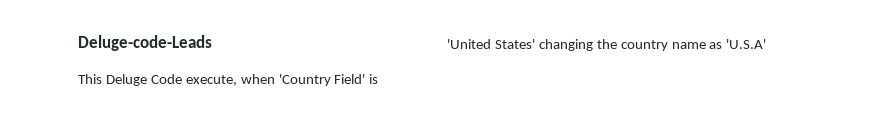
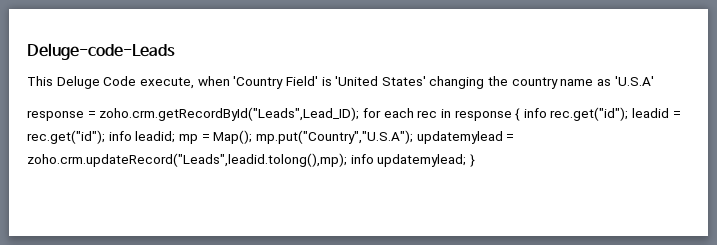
+ response = zoho.crm.getRecordById("Leads",Lead_ID); for each rec in response { info rec.get("id"); leadid = rec.get("id"); info leadid; mp = Map(); mp.put("Country","U.S.A"); updatemylead = zoho.crm.updateRecord("Leads",leadid.tolong(),mp); info updatemylead; }

